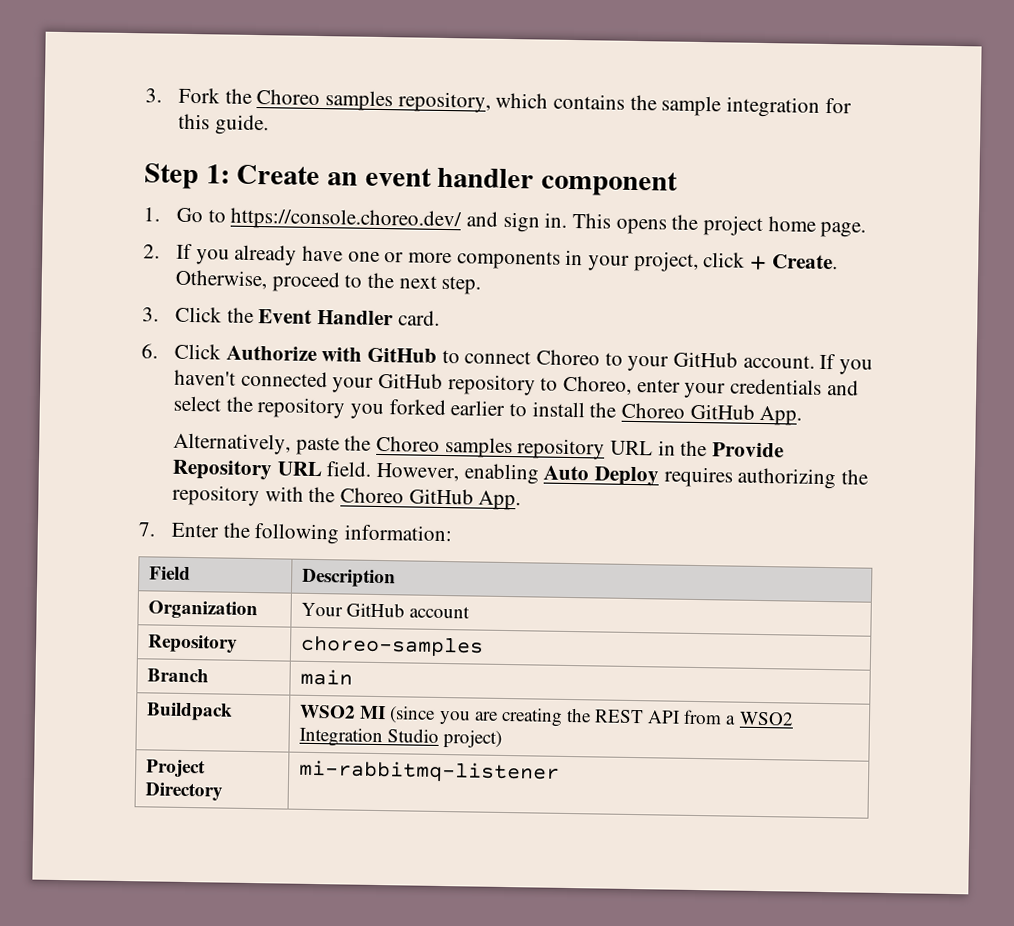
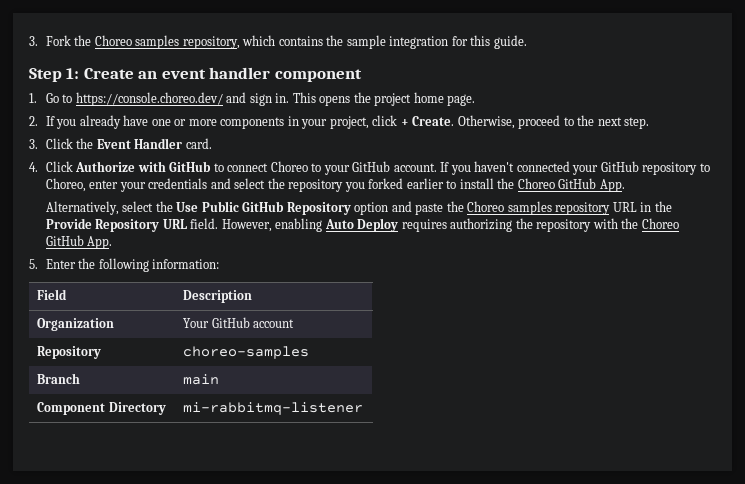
- 6. Click Authorize with GitHub to connect Choreo to your GitHub account.
+ 4. Click Authorize with GitHub to connect Choreo to your GitHub account.
- Alternatively, paste the Choreo samples repository URL in the Provide Repository URL field.
+ Alternatively, select the Use Public GitHub Repository option and paste the Choreo samples repository URL in the Provide Repository URL field.
- 7. Enter the following information:
+ 5. Enter the following information:
- Buildpack | WSO2 MI (since you are creating the REST API from a WSO2 Integration Studio project)
- Project Directory | mi-rabbitmq-listener
+ Component Directory | mi-rabbitmq-listener

